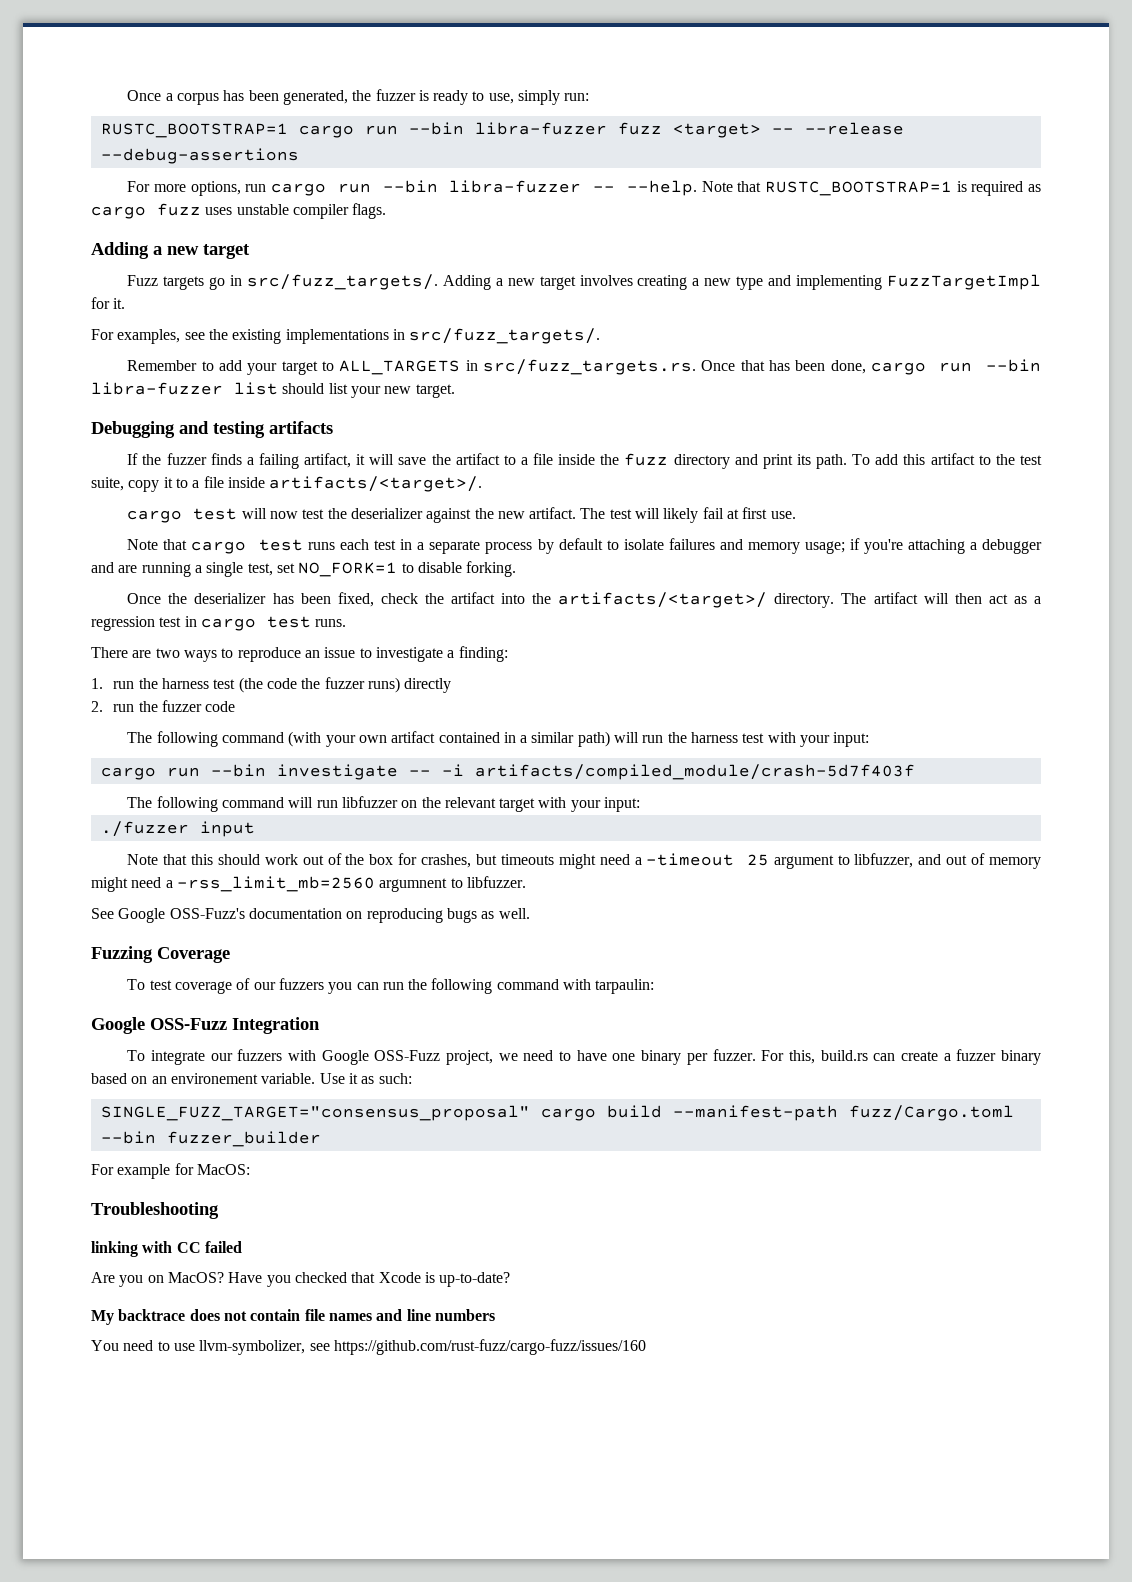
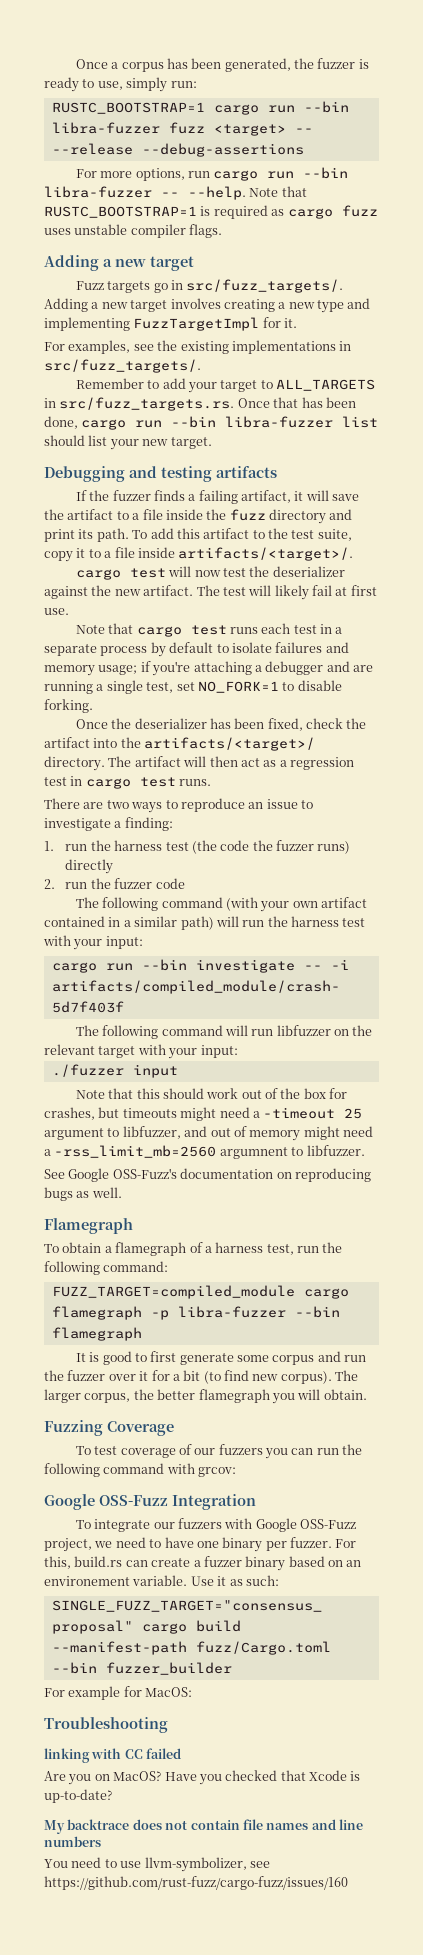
+ Flamegraph
+ To obtain a flamegraph of a harness test, run the following command:
+ FUZZ_TARGET=compiled_module cargo flamegraph -p libra-fuzzer --bin flamegraph
+ It is good to first generate some corpus and run the fuzzer over it for a bit (to find new corpus). The larger corpus, the better flamegraph you will obtain.
- To test coverage of our fuzzers you can run the following command with tarpaulin:
+ To test coverage of our fuzzers you can run the following command with grcov:

